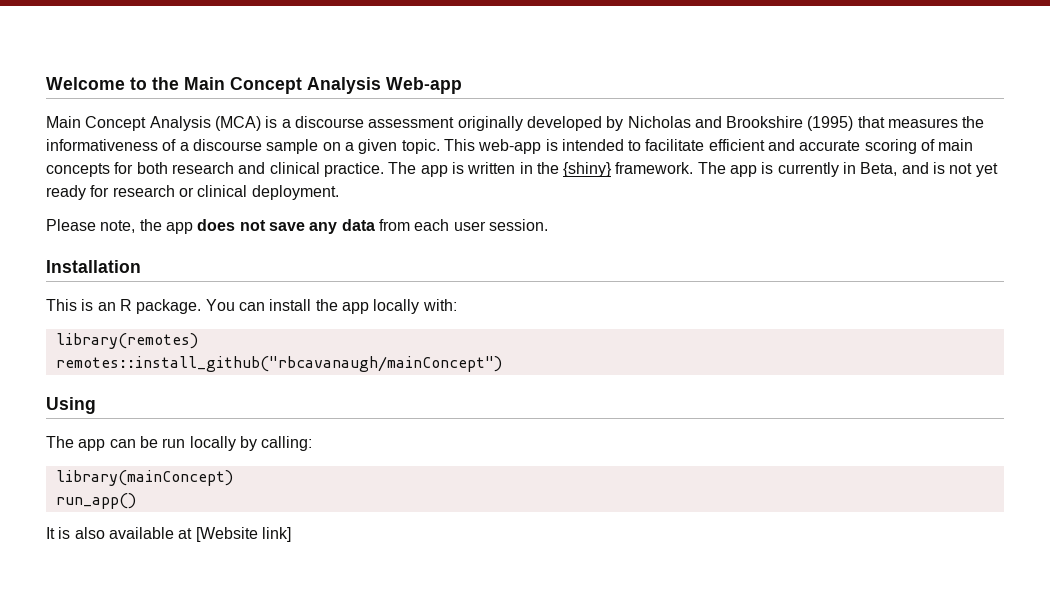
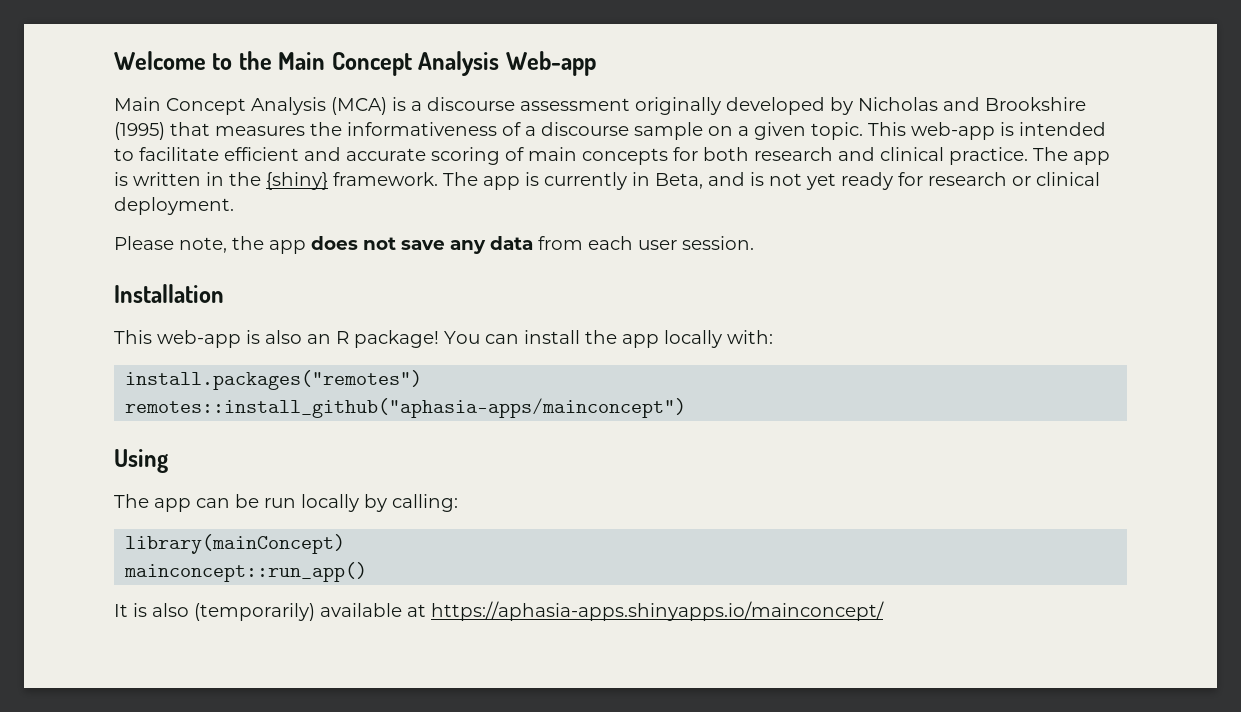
- This is an R package.
+ This web-app is also an R package!
- library(remotes)
- remotes::install_github("rbcavanaugh/mainConcept")
+ install.packages("remotes")
+ remotes::install_github("aphasia-apps/mainconcept")
- run_app()
+ mainconcept::run_app()
- It is also available at [Website link]
+ It is also (temporarily) available at https://aphasia-apps.shinyapps.io/mainconcept/

